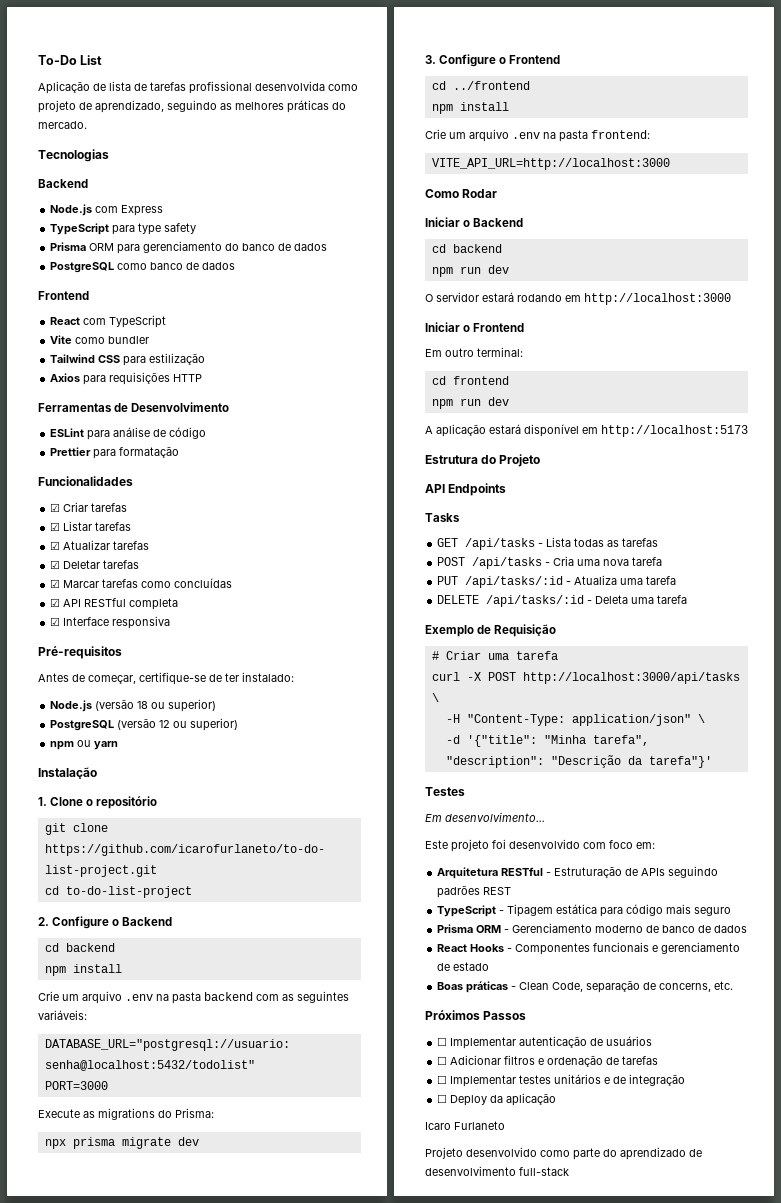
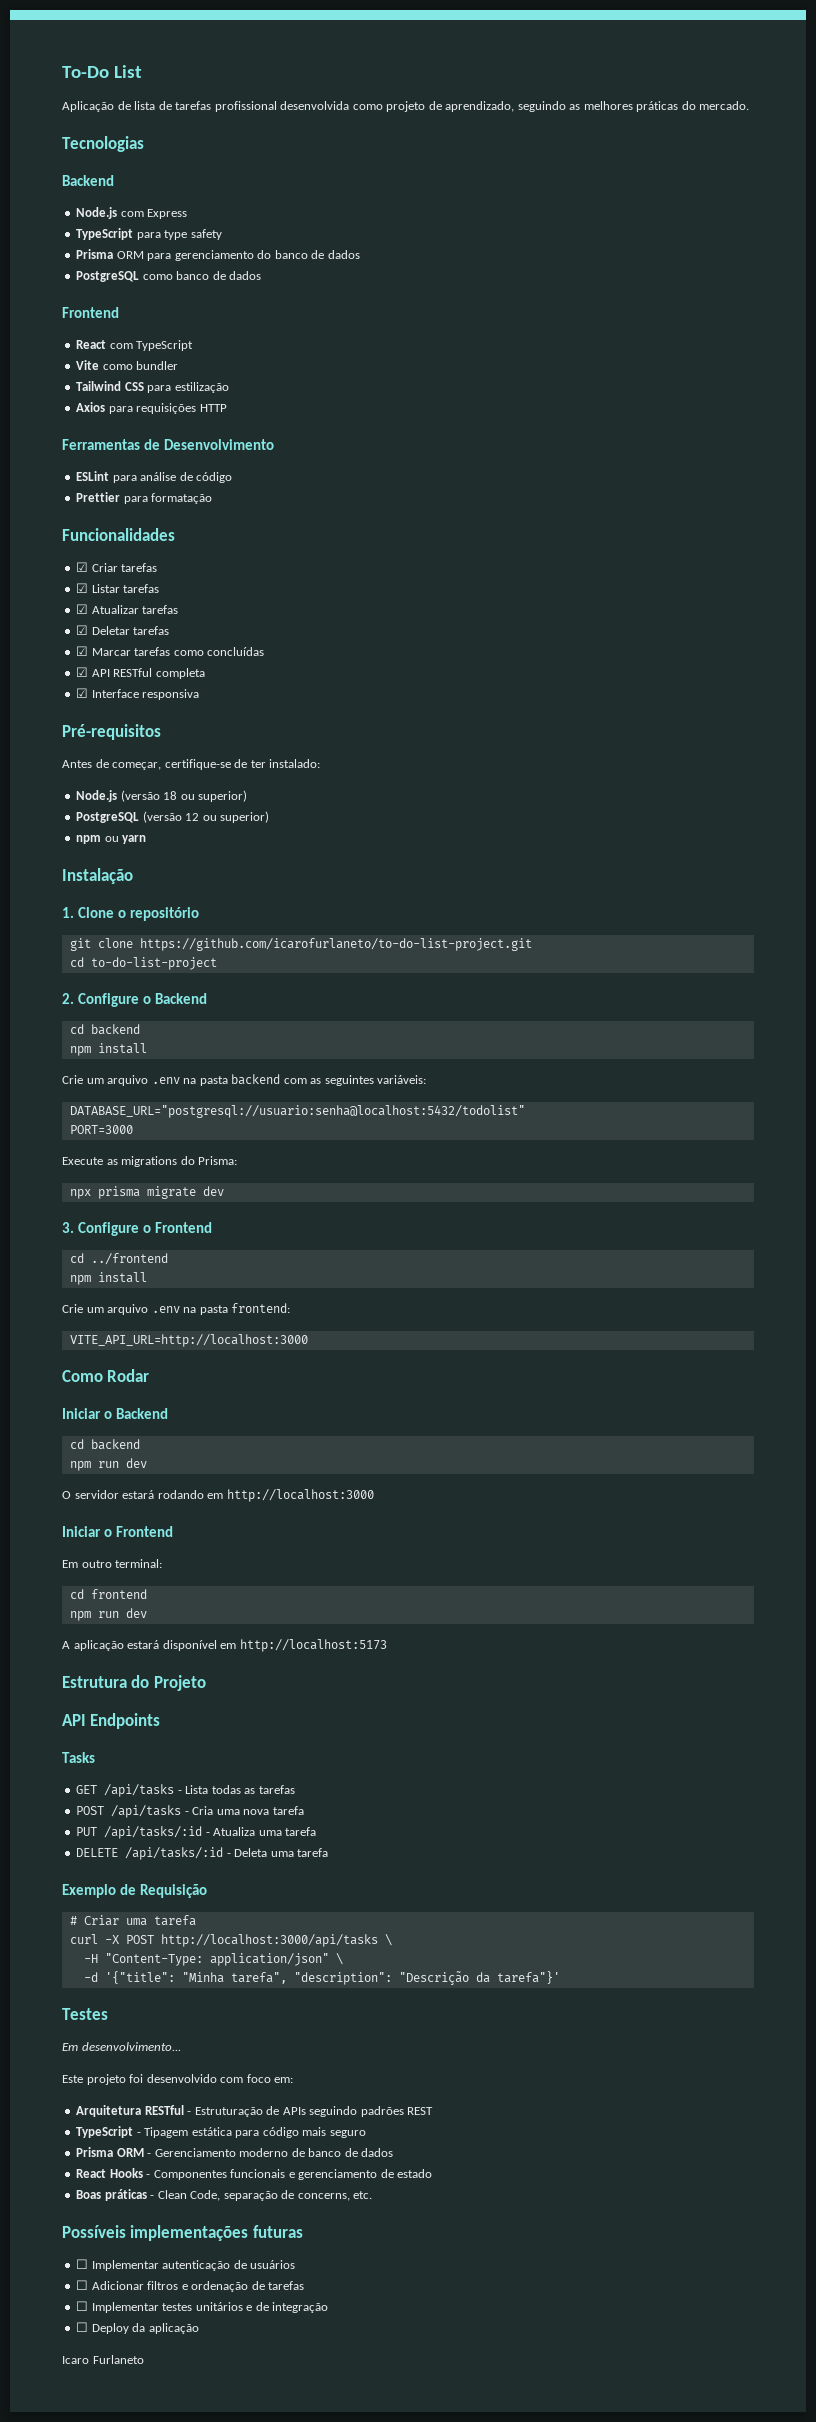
- Próximos Passos
+ Possíveis implementações futuras
- Projeto desenvolvido como parte do aprendizado de desenvolvimento full-stack

